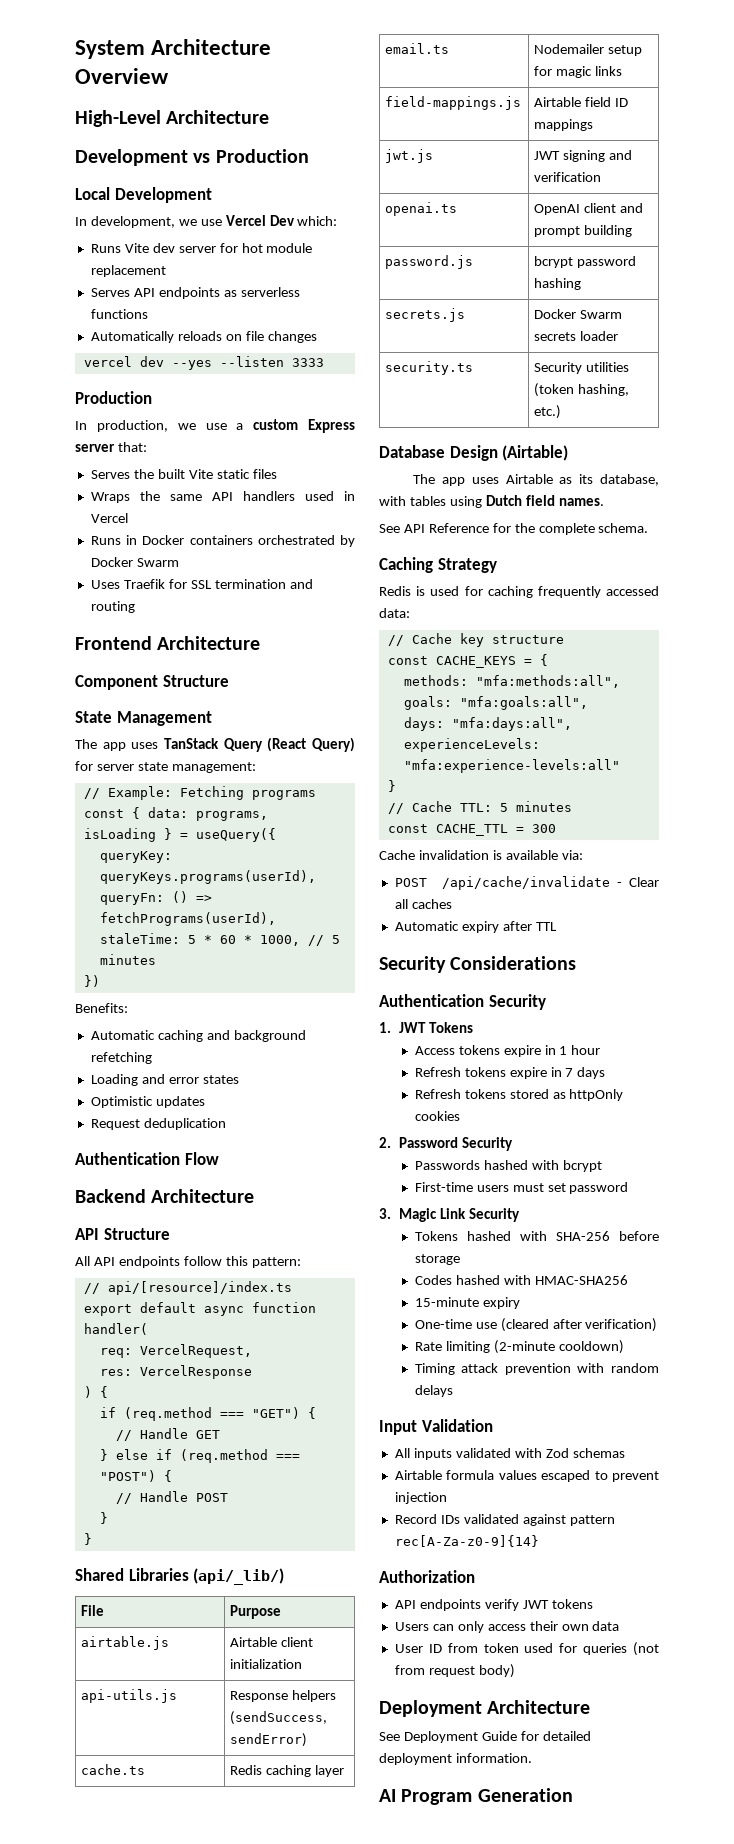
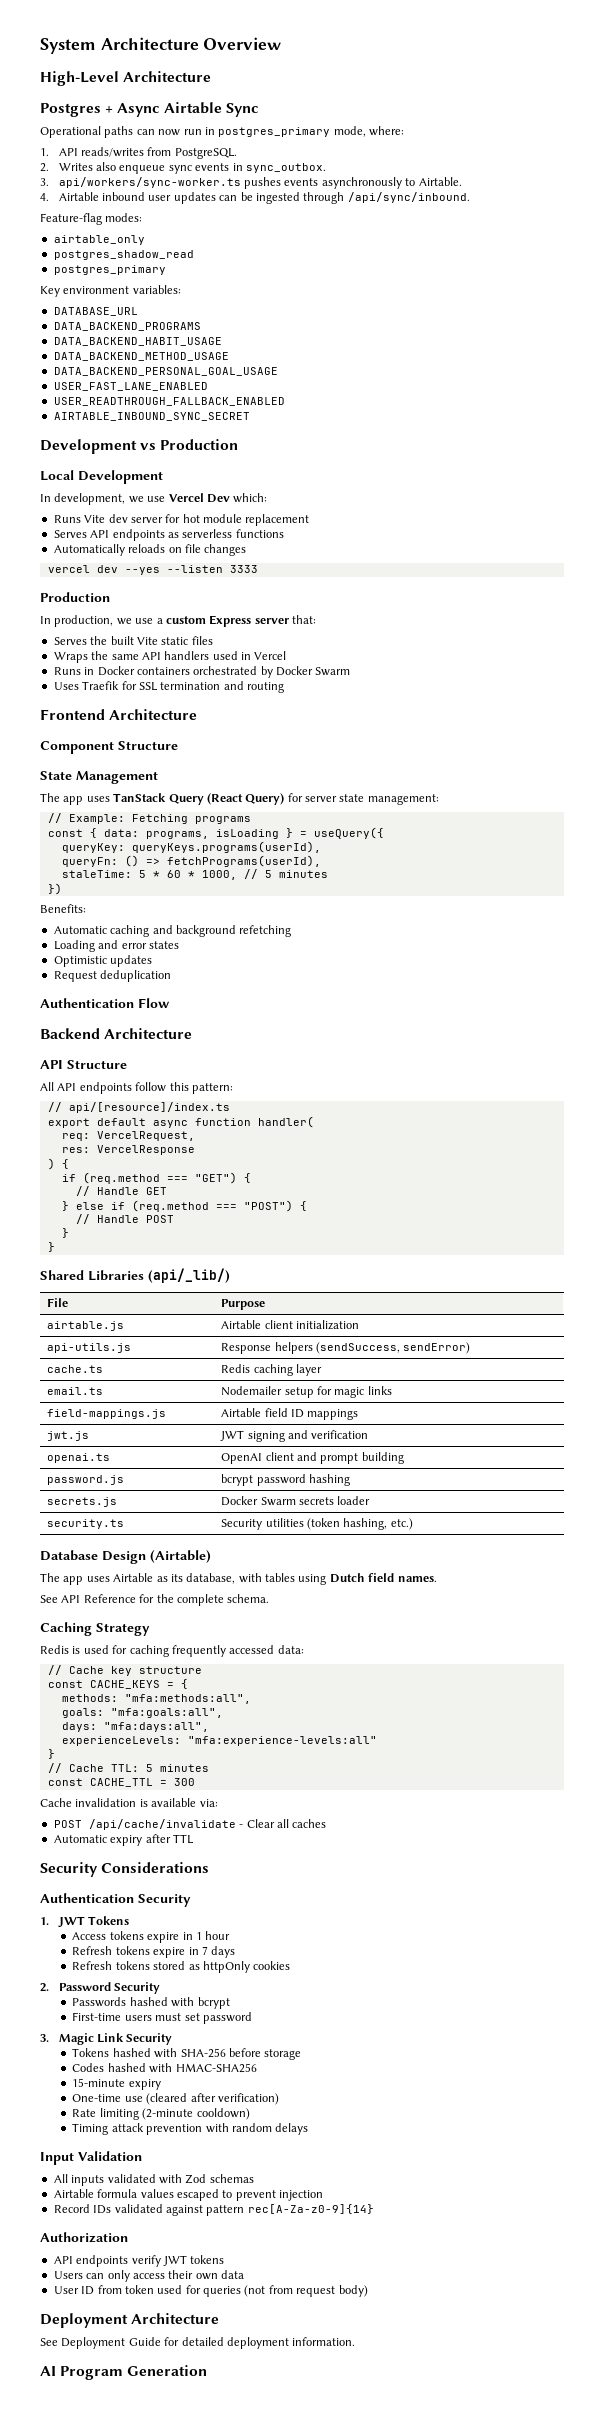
+ Postgres + Async Airtable Sync
+ Operational paths can now run in postgres_primary mode, where:
+ 1. API reads/writes from PostgreSQL.
+ 2. Writes also enqueue sync events in sync_outbox.
+ 3. api/workers/sync-worker.ts pushes events asynchronously to Airtable.
+ 4. Airtable inbound user updates can be ingested through /api/sync/inbound.
+ Feature-flag modes:
+ airtable_only
+ postgres_shadow_read
+ postgres_primary
+ Key environment variables:
+ DATABASE_URL
+ DATA_BACKEND_PROGRAMS
+ DATA_BACKEND_HABIT_USAGE
+ DATA_BACKEND_METHOD_USAGE
+ DATA_BACKEND_PERSONAL_GOAL_USAGE
+ USER_FAST_LANE_ENABLED
+ USER_READTHROUGH_FALLBACK_ENABLED
+ AIRTABLE_INBOUND_SYNC_SECRET

